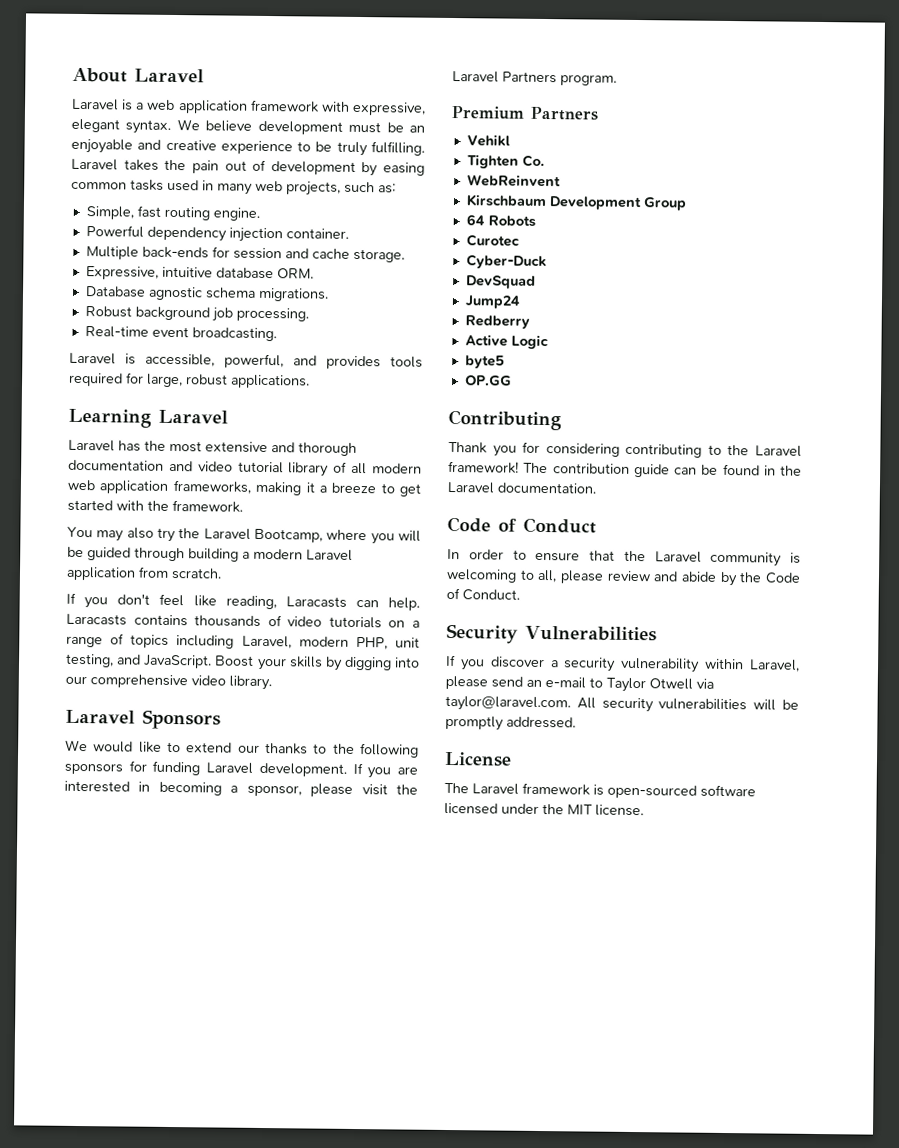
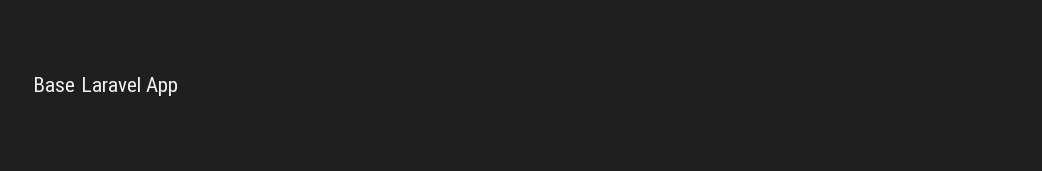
- About Laravel
- Laravel is a web application framework with expressive, elegant syntax. We believe development must be an enjoyable and creative experience to be truly fulfilling. Laravel takes the pain out of development by easing common tasks used in many web projects, such as:
- Simple, fast routing engine.
- Powerful dependency injection container.
- Multiple back-ends for session and cache storage.
- Expressive, intuitive database ORM.
- Database agnostic schema migrations.
- Robust background job processing.
- Real-time event broadcasting.
- Laravel is accessible, powerful, and provides tools required for large, robust applications.
- Learning Laravel
- Laravel has the most extensive and thorough documentation and video tutorial library of all modern web application frameworks, making it a breeze to get started with the framework.
- You may also try the Laravel Bootcamp, where you will be guided through building a modern Laravel application from scratch.
- If you don't feel like reading, Laracasts can help. Laracasts contains thousands of video tutorials on a range of topics including Laravel, modern PHP, unit testing, and JavaScript. Boost your skills by digging into our comprehensive video library.
- Laravel Sponsors
- We would like to extend our thanks to the following sponsors for funding Laravel development. If you are interested in becoming a sponsor, please visit the Laravel Partners program.
- Premium Partners
- Vehikl
- Tighten Co.
- WebReinvent
- Kirschbaum Development Group
- 64 Robots
- Curotec
- Cyber-Duck
- DevSquad
- Jump24
- Redberry
- Active Logic
- byte5
- OP.GG
- Contributing
- Thank you for considering contributing to the Laravel framework! The contribution guide can be found in the Laravel documentation.
- Code of Conduct
- In order to ensure that the Laravel community is welcoming to all, please review and abide by the Code of Conduct.
- Security Vulnerabilities
- If you discover a security vulnerability within Laravel, please send an e-mail to Taylor Otwell via taylor@laravel.com. All security vulnerabilities will be promptly addressed.
- License
- The Laravel framework is open-sourced software licensed under the MIT license.
+ Base Laravel App

